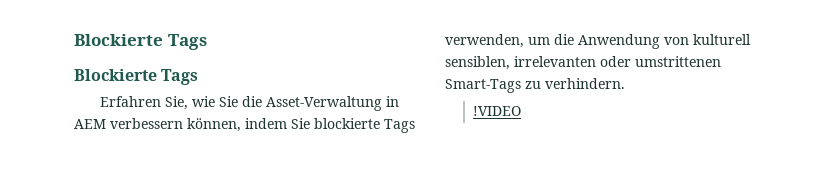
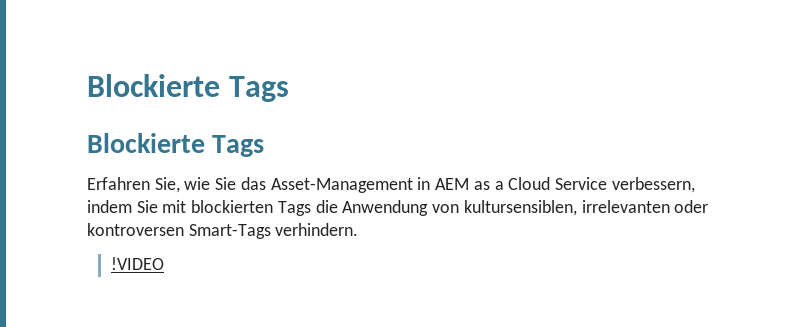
- Erfahren Sie, wie Sie die Asset-Verwaltung in AEM verbessern können, indem Sie blockierte Tags verwenden, um die Anwendung von kulturell sensiblen, irrelevanten oder umstrittenen Smart-Tags zu verhindern.
+ Erfahren Sie, wie Sie das Asset-Management in AEM as a Cloud Service verbessern, indem Sie mit blockierten Tags die Anwendung von kultursensiblen, irrelevanten oder kontroversen Smart-Tags verhindern.

